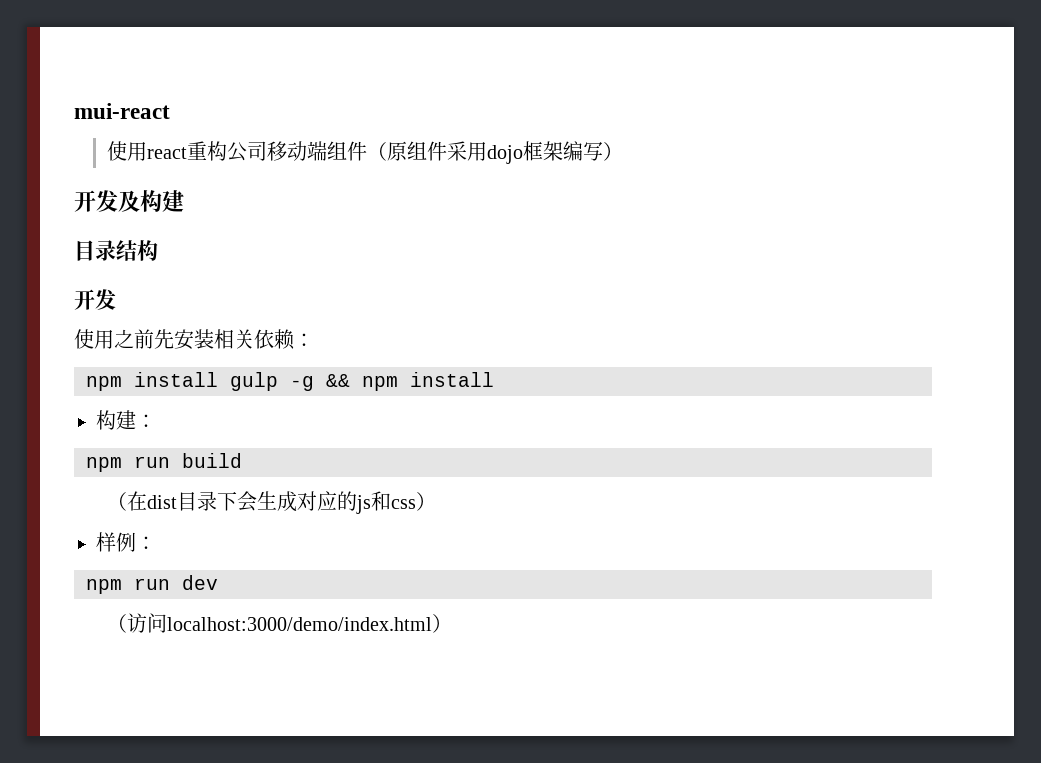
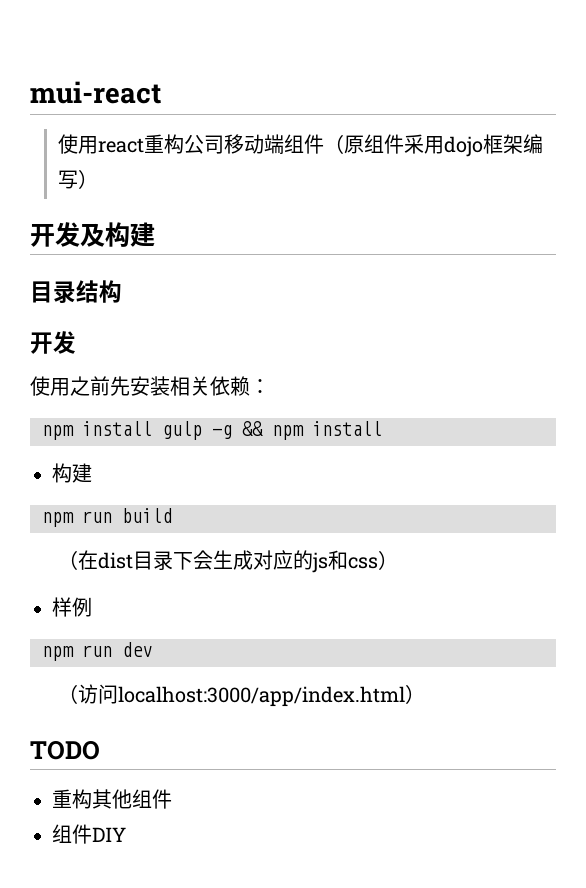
  npm install gulp -g && npm install
- 构建：
+ 构建
- 样例：
+ 样例
- （访问localhost:3000/demo/index.html）
+ （访问localhost:3000/app/index.html）
+ TODO
+ 重构其他组件
+ 组件DIY

